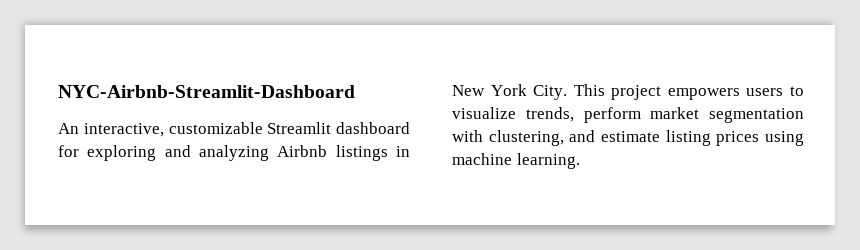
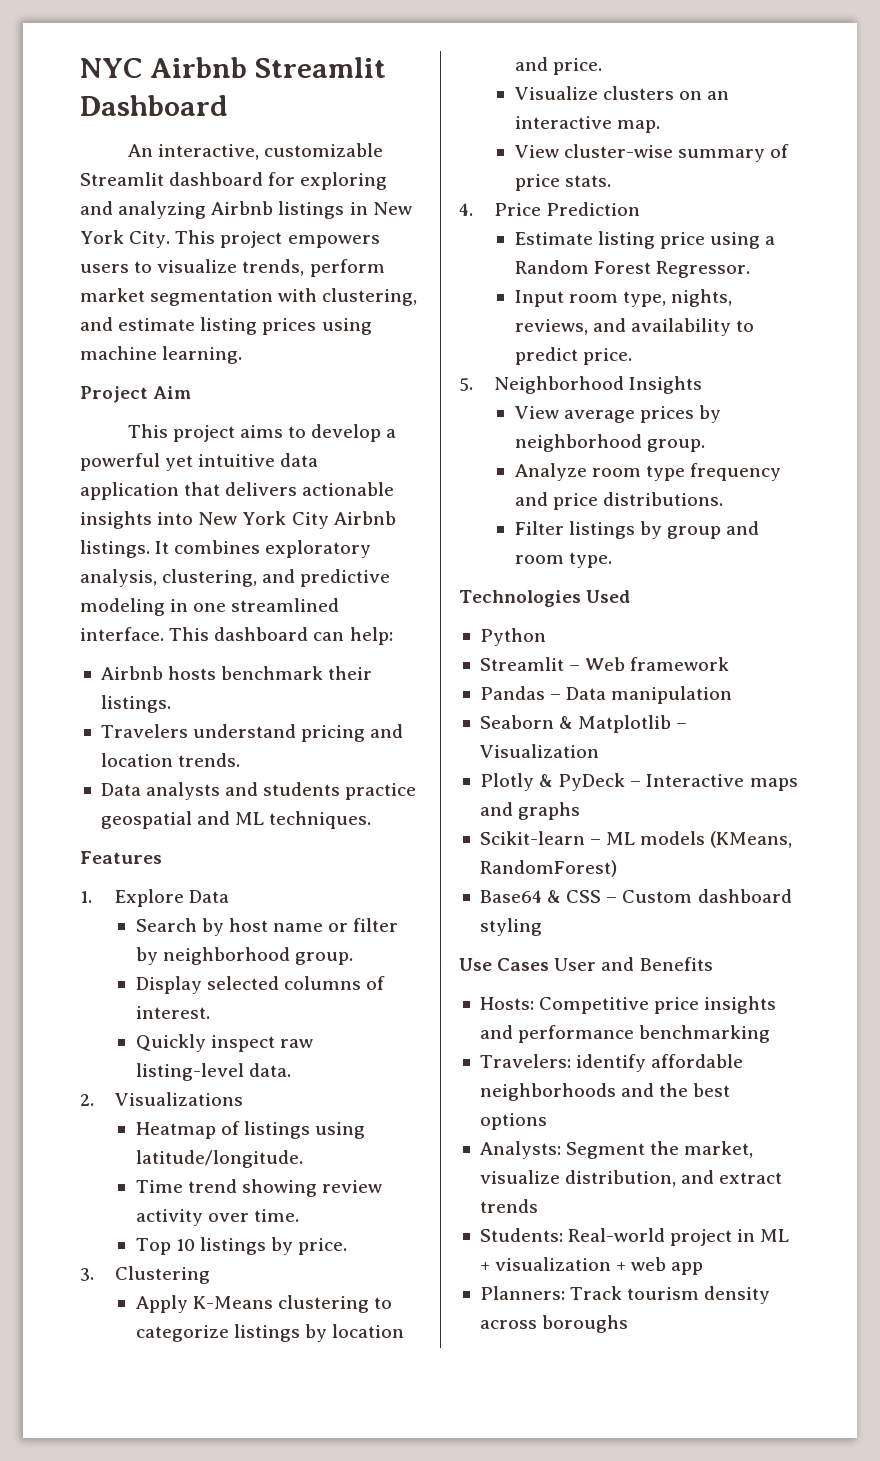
- NYC-Airbnb-Streamlit-Dashboard
+ NYC Airbnb Streamlit Dashboard
+ Project Aim
+ This project aims to develop a powerful yet intuitive data application that delivers actionable insights into New York City Airbnb listings. It combines exploratory analysis, clustering, and predictive modeling in one streamlined interface. This dashboard can help:
+ Airbnb hosts benchmark their listings.
+ Travelers understand pricing and location trends.
+ Data analysts and students practice geospatial and ML techniques.
+ Features
+ 1. Explore Data
+ Search by host name or filter by neighborhood group.
+ Display selected columns of interest.
+ Quickly inspect raw listing-level data.
+ 2. Visualizations
+ Heatmap of listings using latitude/longitude.
+ Time trend showing review activity over time.
+ Top 10 listings by price.
+ 3. Clustering
+ Apply K-Means clustering to categorize listings by location and price.
+ Visualize clusters on an interactive map.
+ View cluster-wise summary of price stats.
+ 4. Price Prediction
+ Estimate listing price using a Random Forest Regressor.
+ Input room type, nights, reviews, and availability to predict price.
+ 5. Neighborhood Insights
+ View average prices by neighborhood group.
+ Analyze room type frequency and price distributions.
+ Filter listings by group and room type.
+ Technologies Used
+ Python
+ Streamlit – Web framework
+ Pandas – Data manipulation
+ Seaborn & Matplotlib – Visualization
+ Plotly & PyDeck – Interactive maps and graphs
+ Scikit-learn – ML models (KMeans, RandomForest)
+ Base64 & CSS – Custom dashboard styling
+ Use Cases User and Benefits
+ Hosts: Competitive price insights and performance benchmarking
+ Travelers: identify affordable neighborhoods and the best options
+ Analysts: Segment the market, visualize distribution, and extract trends
+ Students: Real-world project in ML + visualization + web app
+ Planners: Track tourism density across boroughs

